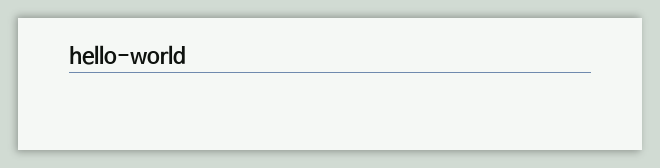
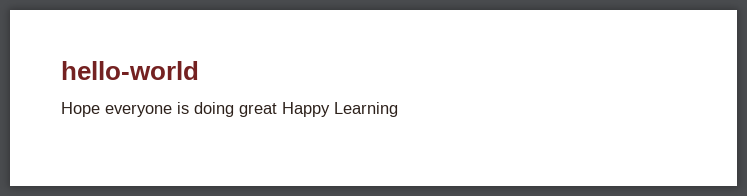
+ Hope everyone is doing great Happy Learning

